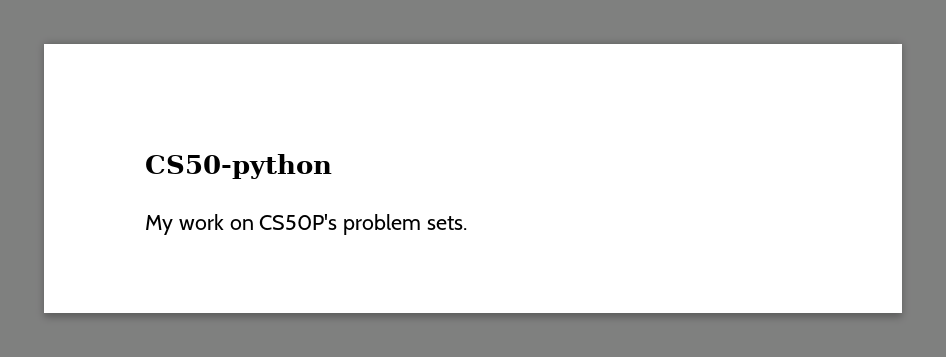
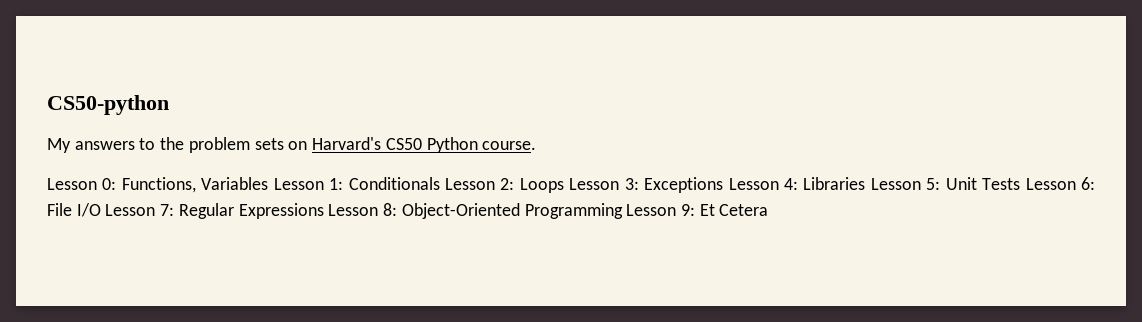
- My work on CS50P's problem sets.
+ My answers to the problem sets on Harvard's CS50 Python course.
+ Lesson 0: Functions, Variables Lesson 1: Conditionals Lesson 2: Loops Lesson 3: Exceptions Lesson 4: Libraries Lesson 5: Unit Tests Lesson 6: File I/O Lesson 7: Regular Expressions Lesson 8: Object-Oriented Programming Lesson 9: Et Cetera

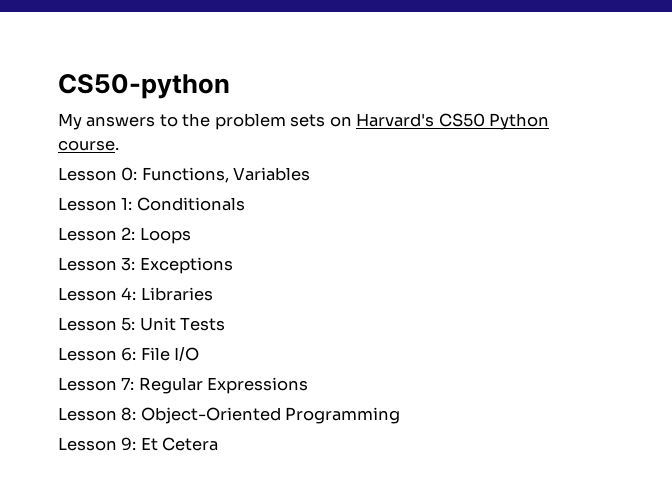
- Lesson 0: Functions, Variables Lesson 1: Conditionals Lesson 2: Loops Lesson 3: Exceptions Lesson 4: Libraries Lesson 5: Unit Tests Lesson 6: File I/O Lesson 7: Regular Expressions Lesson 8: Object-Oriented Programming Lesson 9: Et Cetera
+ Lesson 0: Functions, Variables
+ Lesson 1: Conditionals
+ Lesson 2: Loops
+ Lesson 3: Exceptions
+ Lesson 4: Libraries
+ Lesson 5: Unit Tests
+ Lesson 6: File I/O
+ Lesson 7: Regular Expressions
+ Lesson 8: Object-Oriented Programming
+ Lesson 9: Et Cetera

